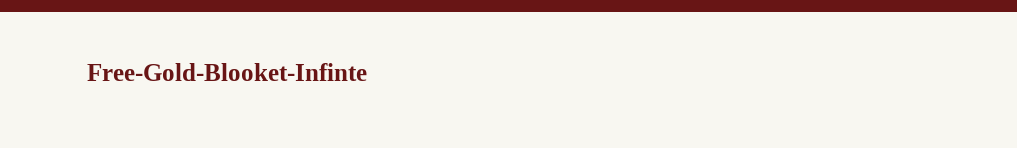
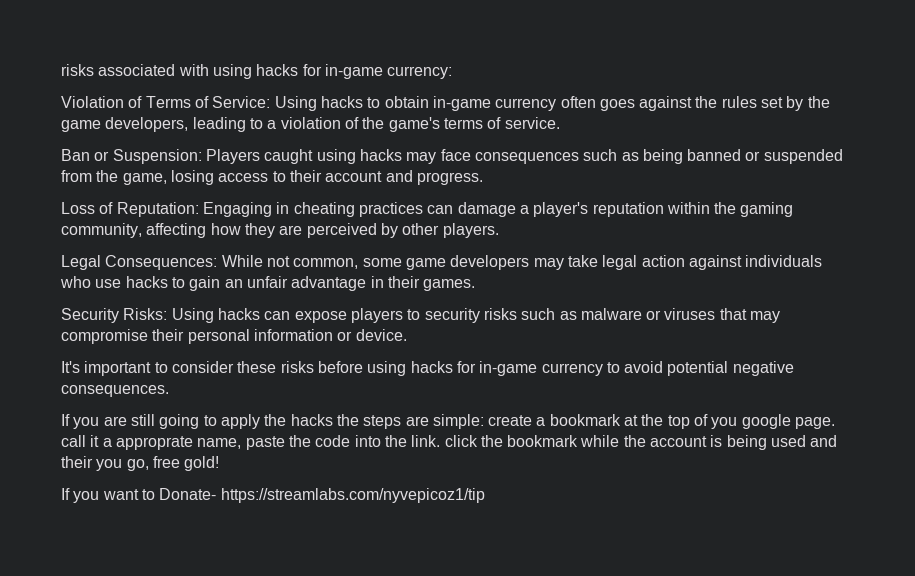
- Free-Gold-Blooket-Infinte
+ risks associated with using hacks for in-game currency:
+ Violation of Terms of Service: Using hacks to obtain in-game currency often goes against the rules set by the game developers, leading to a violation of the game's terms of service.
+ Ban or Suspension: Players caught using hacks may face consequences such as being banned or suspended from the game, losing access to their account and progress.
+ Loss of Reputation: Engaging in cheating practices can damage a player's reputation within the gaming community, affecting how they are perceived by other players.
+ Legal Consequences: While not common, some game developers may take legal action against individuals who use hacks to gain an unfair advantage in their games.
+ Security Risks: Using hacks can expose players to security risks such as malware or viruses that may compromise their personal information or device.
+ It's important to consider these risks before using hacks for in-game currency to avoid potential negative consequences.
+ If you are still going to apply the hacks the steps are simple: create a bookmark at the top of you google page. call it a approprate name, paste the code into the link. click the bookmark while the account is being used and their you go, free gold!
+ If you want to Donate- https://streamlabs.com/nyvepicoz1/tip

